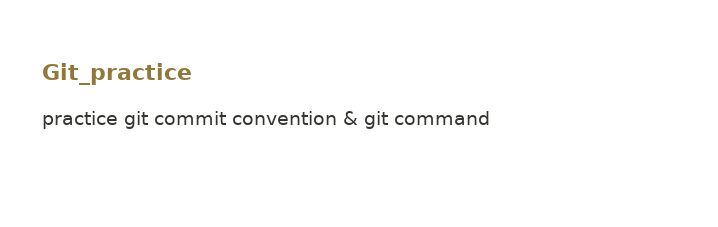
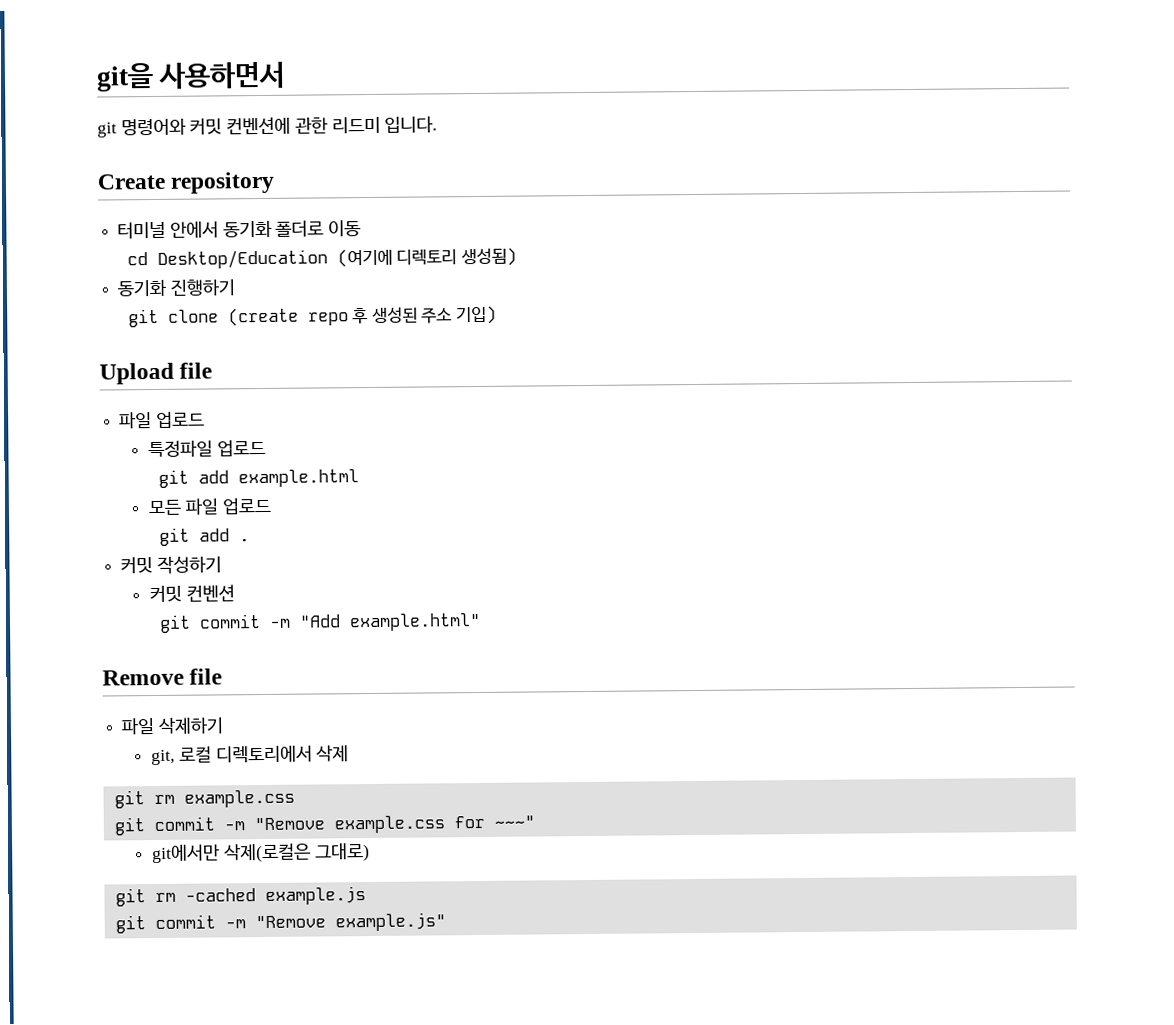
- Git_practice
- practice git commit convention & git command
+ git을 사용하면서
+ git 명령어와 커밋 컨벤션에 관한 리드미 입니다.
+ Create repository
+ 터미널 안에서 동기화 폴더로 이동
+ cd Desktop/Education (여기에 디렉토리 생성됨)
+ 동기화 진행하기
+ git clone (create repo 후 생성된 주소 기입)
+ Upload file
+ 파일 업로드
+ 특정파일 업로드
+ git add example.html
+ 모든 파일 업로드
+ git add .
+ 커밋 작성하기
+ 커밋 컨벤션
+ git commit -m "Add example.html"
+ Remove file
+ 파일 삭제하기
+ git, 로컬 디렉토리에서 삭제
+ git rm example.css
+ git commit -m "Remove example.css for ~~~"
+ git에서만 삭제(로컬은 그대로)
+ git rm -cached example.js
+ git commit -m "Remove example.js"

